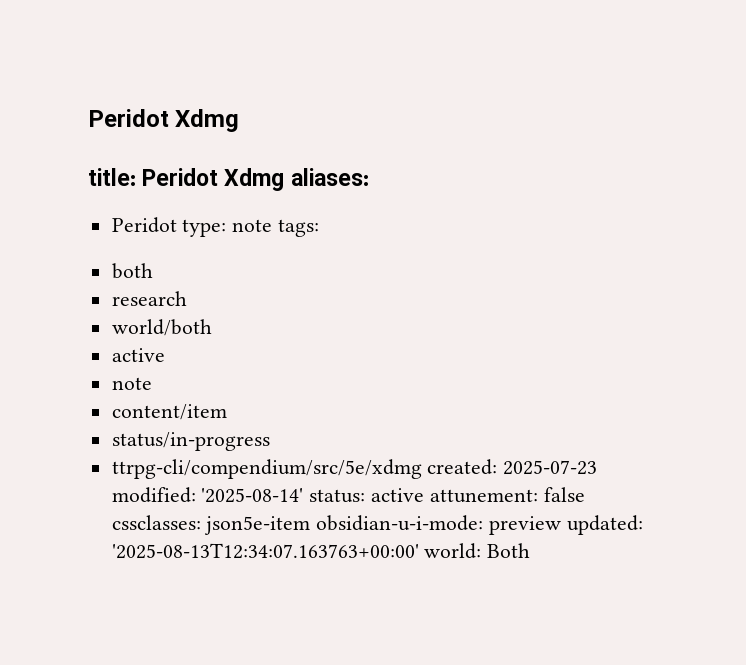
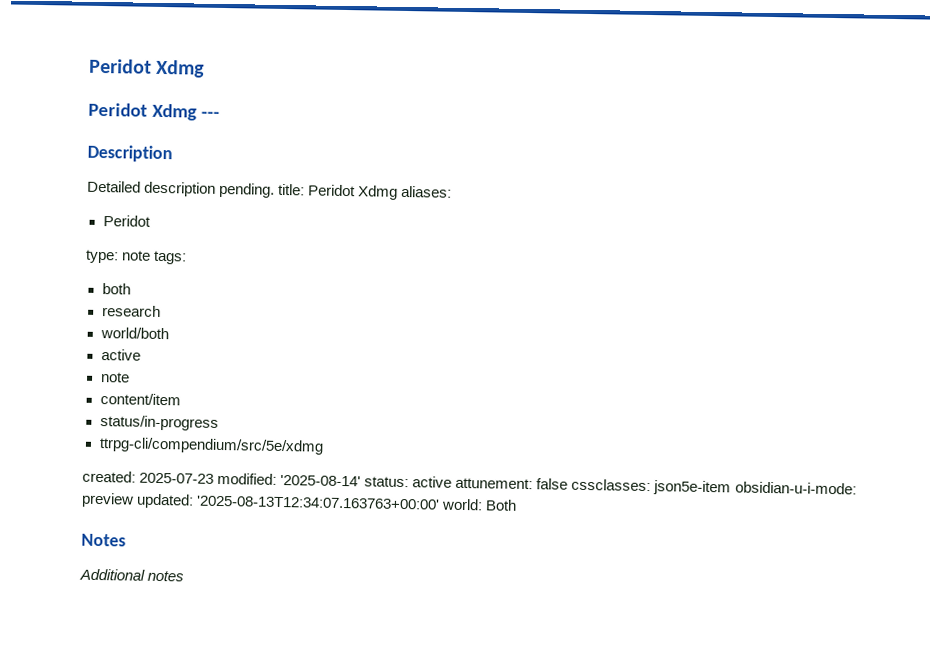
- title: Peridot Xdmg aliases:
- Peridot type: note tags:
+ Peridot Xdmg ---
+ Description
+ Detailed description pending. title: Peridot Xdmg aliases:
+ Peridot
+ type: note tags:
- ttrpg-cli/compendium/src/5e/xdmg created: 2025-07-23 modified: '2025-08-14' status: active attunement: false cssclasses: json5e-item obsidian-u-i-mode: preview updated: '2025-08-13T12:34:07.163763+00:00' world: Both
+ ttrpg-cli/compendium/src/5e/xdmg
+ created: 2025-07-23 modified: '2025-08-14' status: active attunement: false cssclasses: json5e-item obsidian-u-i-mode: preview updated: '2025-08-13T12:34:07.163763+00:00' world: Both
+ Notes
+ Additional notes

